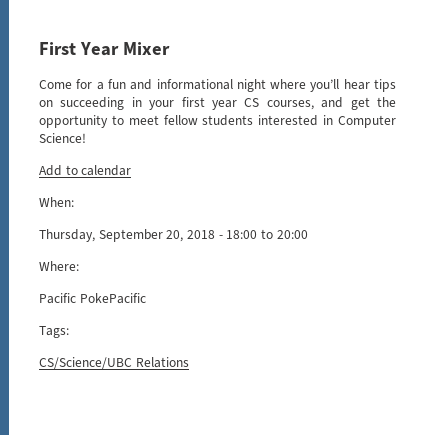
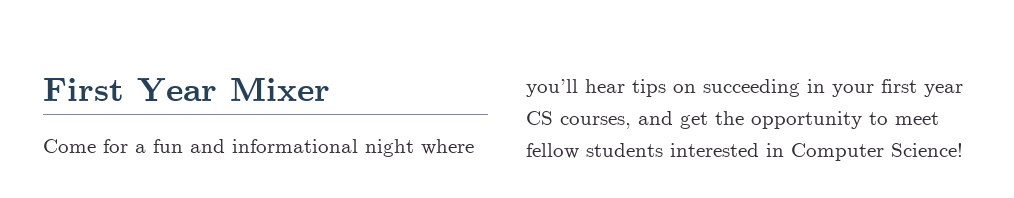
- Add to calendar
- When:
- Thursday, September 20, 2018 - 18:00 to 20:00
- Where:
- Pacific PokePacific
- Tags:
- CS/Science/UBC Relations

